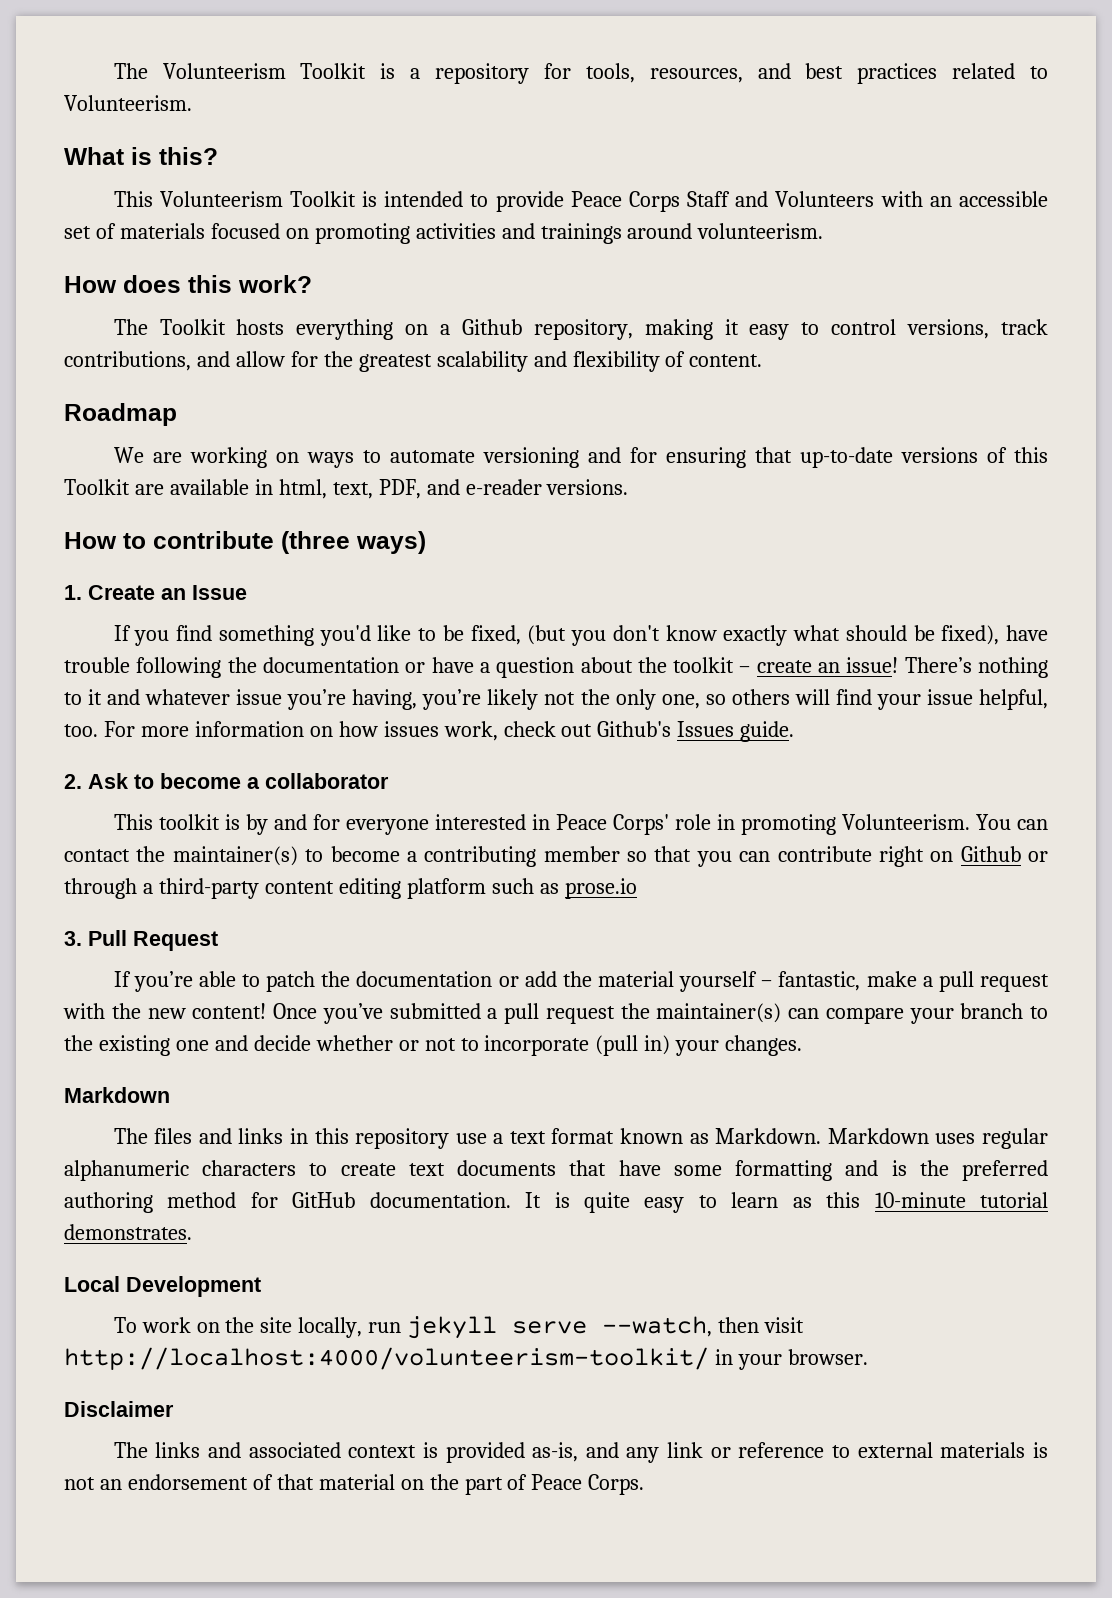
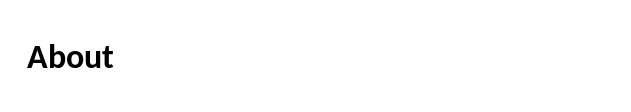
- The Volunteerism Toolkit is a repository for tools, resources, and best practices related to Volunteerism.
- What is this?
- This Volunteerism Toolkit is intended to provide Peace Corps Staff and Volunteers with an accessible set of materials focused on promoting activities and trainings around volunteerism.
- How does this work?
- The Toolkit hosts everything on a Github repository, making it easy to control versions, track contributions, and allow for the greatest scalability and flexibility of content.
- Roadmap
- We are working on ways to automate versioning and for ensuring that up-to-date versions of this Toolkit are available in html, text, PDF, and e-reader versions.
- How to contribute (three ways)
- 1. Create an Issue
- If you find something you'd like to be fixed, (but you don't know exactly what should be fixed), have trouble following the documentation or have a question about the toolkit – create an issue! There’s nothing to it and whatever issue you’re having, you’re likely not the only one, so others will find your issue helpful, too. For more information on how issues work, check out Github's Issues guide.
- 2. Ask to become a collaborator
- This toolkit is by and for everyone interested in Peace Corps' role in promoting Volunteerism. You can contact the maintainer(s) to become a contributing member so that you can contribute right on Github or through a third-party content editing platform such as prose.io
- 3. Pull Request
- If you’re able to patch the documentation or add the material yourself – fantastic, make a pull request with the new content! Once you’ve submitted a pull request the maintainer(s) can compare your branch to the existing one and decide whether or not to incorporate (pull in) your changes.
- Markdown
- The files and links in this repository use a text format known as Markdown. Markdown uses regular alphanumeric characters to create text documents that have some formatting and is the preferred authoring method for GitHub documentation. It is quite easy to learn as this 10-minute tutorial demonstrates.
- Local Development
- To work on the site locally, run jekyll serve --watch, then visit http://localhost:4000/volunteerism-toolkit/ in your browser.
- Disclaimer
- The links and associated context is provided as-is, and any link or reference to external materials is not an endorsement of that material on the part of Peace Corps.
+ About

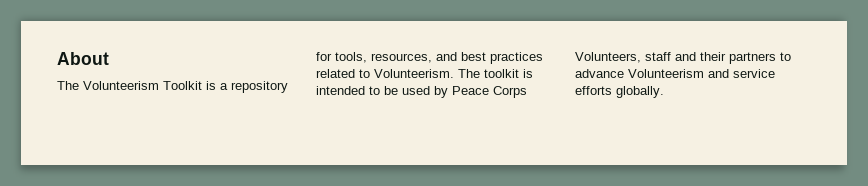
+ The Volunteerism Toolkit is a repository for tools, resources, and best practices related to Volunteerism. The toolkit is intended to be used by Peace Corps Volunteers, staff and their partners to advance Volunteerism and service efforts globally.

